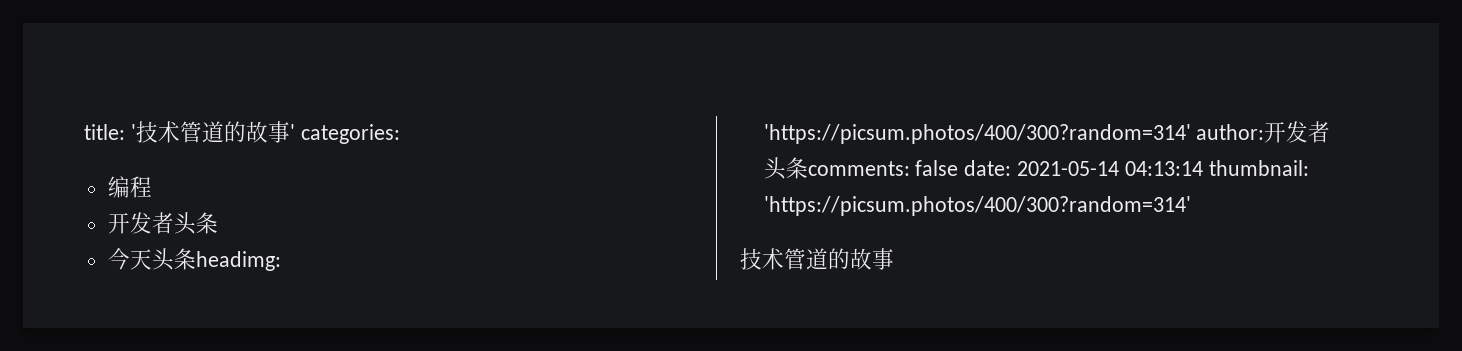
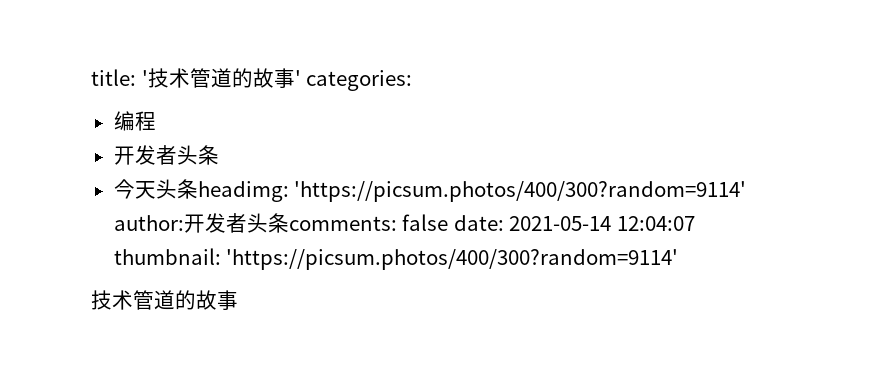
- 今天头条headimg: 'https://picsum.photos/400/300?random=314' author:开发者头条comments: false date: 2021-05-14 04:13:14 thumbnail: 'https://picsum.photos/400/300?random=314'
+ 今天头条headimg: 'https://picsum.photos/400/300?random=9114' author:开发者头条comments: false date: 2021-05-14 12:04:07 thumbnail: 'https://picsum.photos/400/300?random=9114'

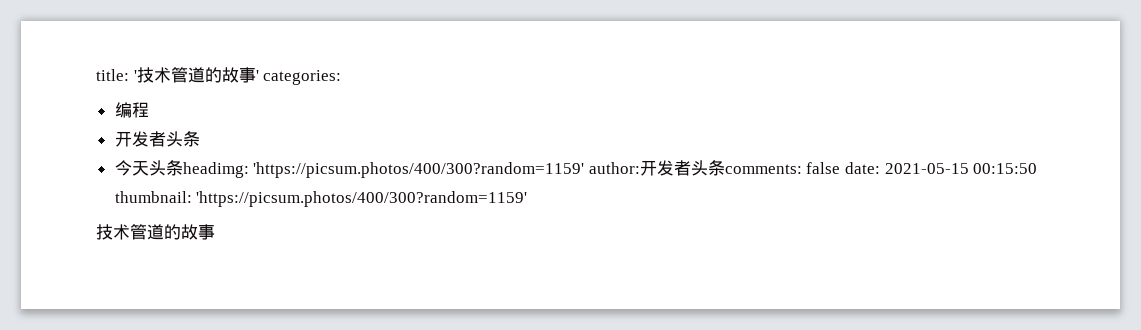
- 今天头条headimg: 'https://picsum.photos/400/300?random=9114' author:开发者头条comments: false date: 2021-05-14 12:04:07 thumbnail: 'https://picsum.photos/400/300?random=9114'
+ 今天头条headimg: 'https://picsum.photos/400/300?random=1159' author:开发者头条comments: false date: 2021-05-15 00:15:50 thumbnail: 'https://picsum.photos/400/300?random=1159'

